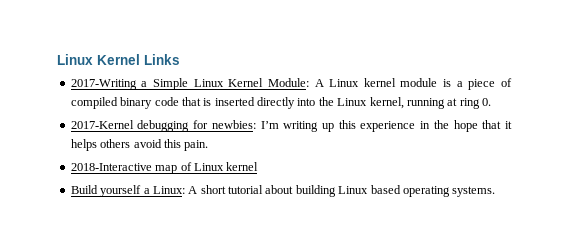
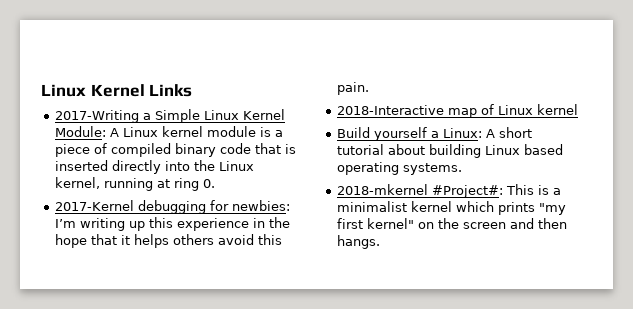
+ 2018-mkernel #Project#: This is a minimalist kernel which prints "my first kernel" on the screen and then hangs.

